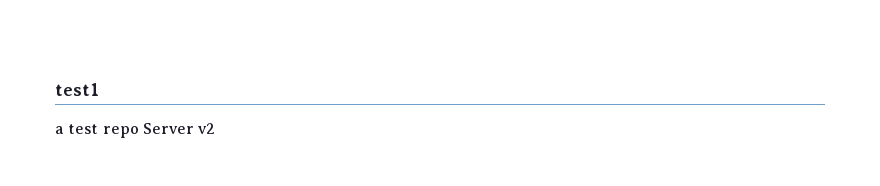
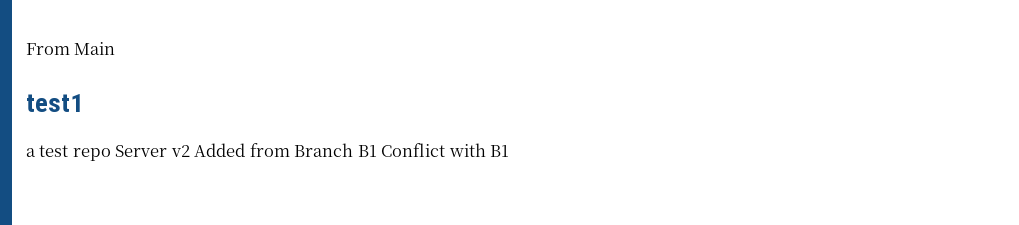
+ From Main
- a test repo Server v2
+ a test repo Server v2 Added from Branch B1 Conflict with B1

